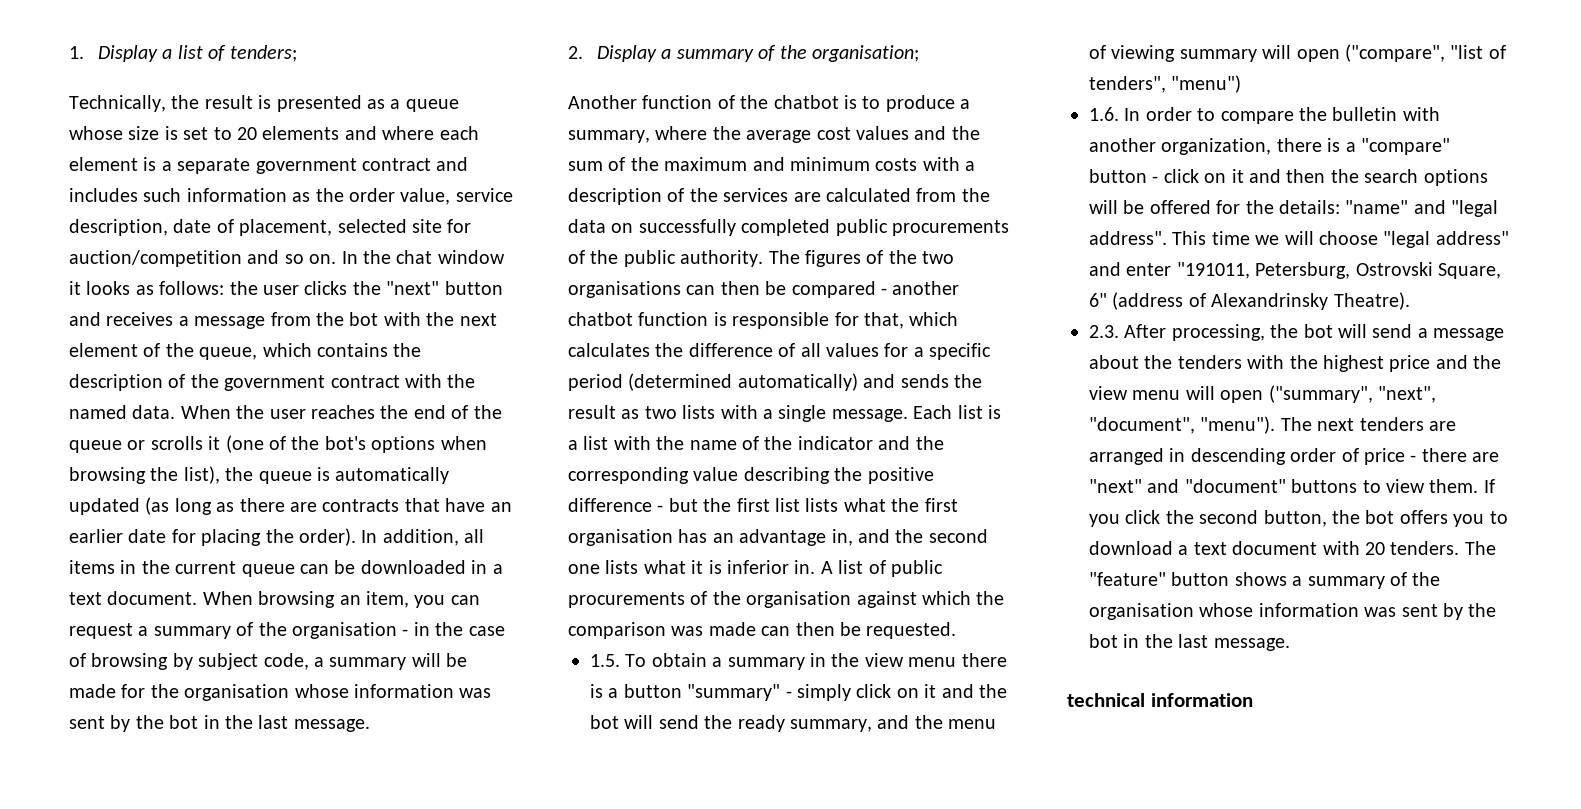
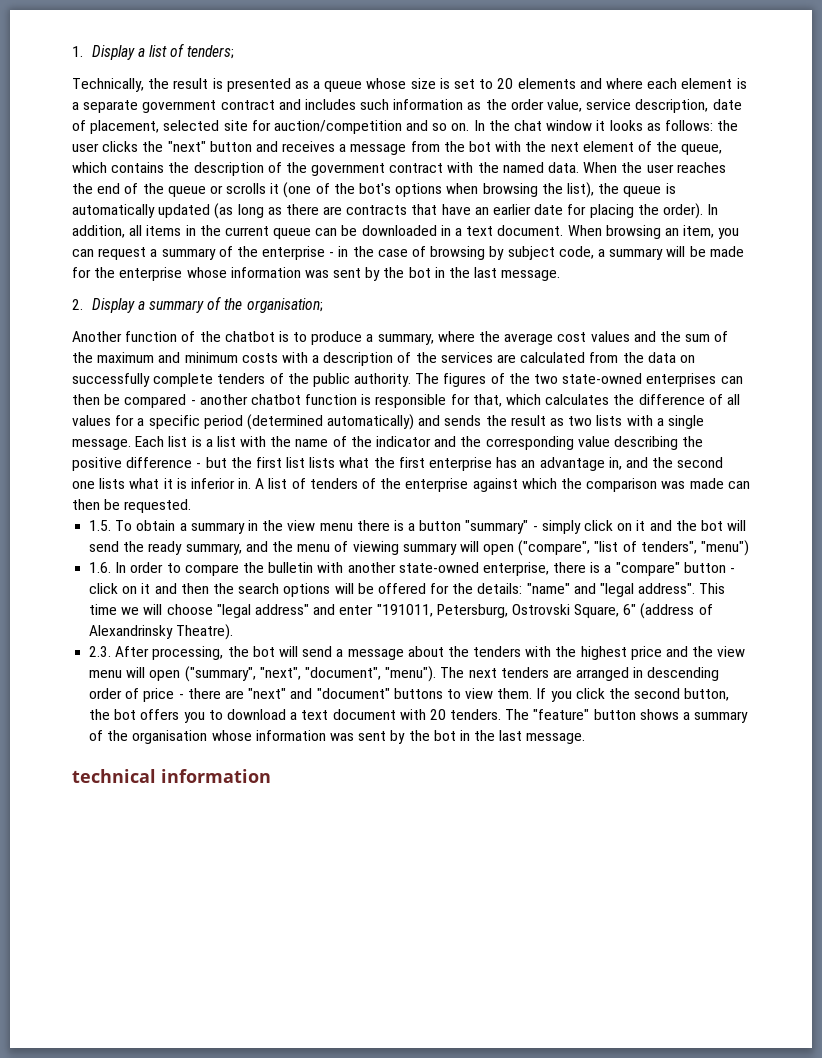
- When browsing an item, you can request a summary of the organisation - in the case of browsing by subject code, a summary will be made for the organisation whose information was sent by the bot in the last message.
+ When browsing an item, you can request a summary of the enterprise - in the case of browsing by subject code, a summary will be made for the enterprise whose information was sent by the bot in the last message.
- Another function of the chatbot is to produce a summary, where the average cost values and the sum of the maximum and minimum costs with a description of the services are calculated from the data on successfully completed public procurements of the public authority.
+ Another function of the chatbot is to produce a summary, where the average cost values and the sum of the maximum and minimum costs with a description of the services are calculated from the data on successfully complete tenders of the public authority.
- The figures of the two organisations can then be compared - another chatbot function is responsible for that, which calculates the difference of all values for a specific period (determined automatically) and sends the result as two lists with a single message.
+ The figures of the two state-owned enterprises can then be compared - another chatbot function is responsible for that, which calculates the difference of all values for a specific period (determined automatically) and sends the result as two lists with a single message.
- Each list is a list with the name of the indicator and the corresponding value describing the positive difference - but the first list lists what the first organisation has an advantage in, and the second one lists what it is inferior in.
+ Each list is a list with the name of the indicator and the corresponding value describing the positive difference - but the first list lists what the first enterprise has an advantage in, and the second one lists what it is inferior in.
- A list of public procurements of the organisation against which the comparison was made can then be requested.
+ A list of tenders of the enterprise against which the comparison was made can then be requested.
- 1.6. In order to compare the bulletin with another organization, there is a "compare" button - click on it and then the search options will be offered for the details: "name" and "legal address".
+ 1.6. In order to compare the bulletin with another state-owned enterprise, there is a "compare" button - click on it and then the search options will be offered for the details: "name" and "legal address".

